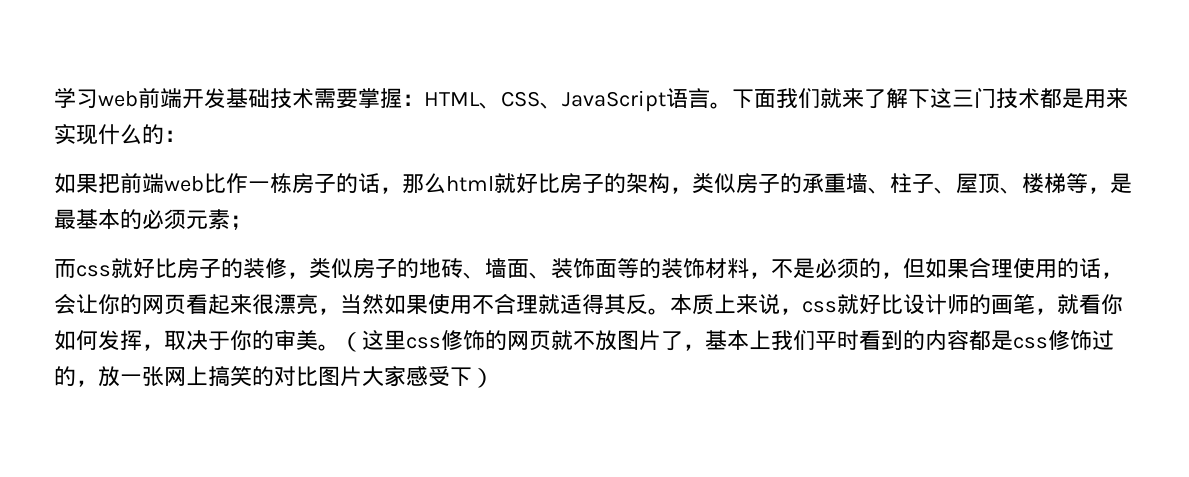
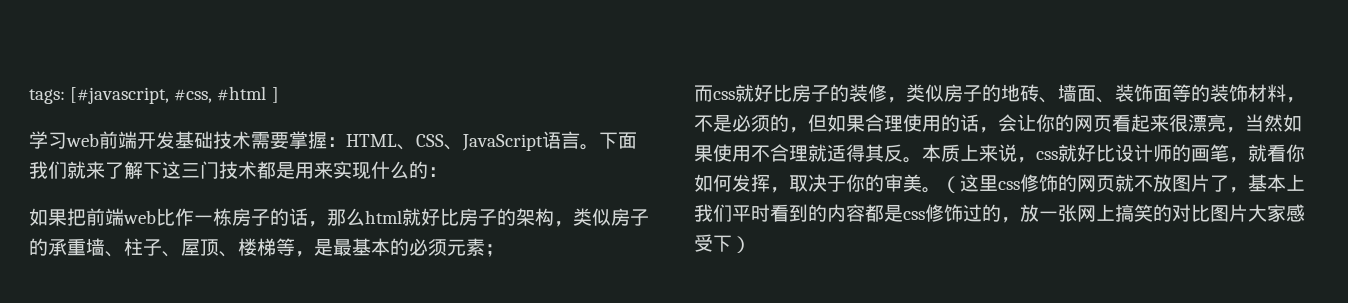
+ tags: [#javascript, #css, #html ]

